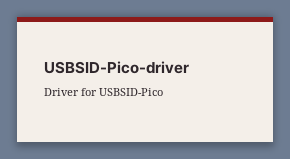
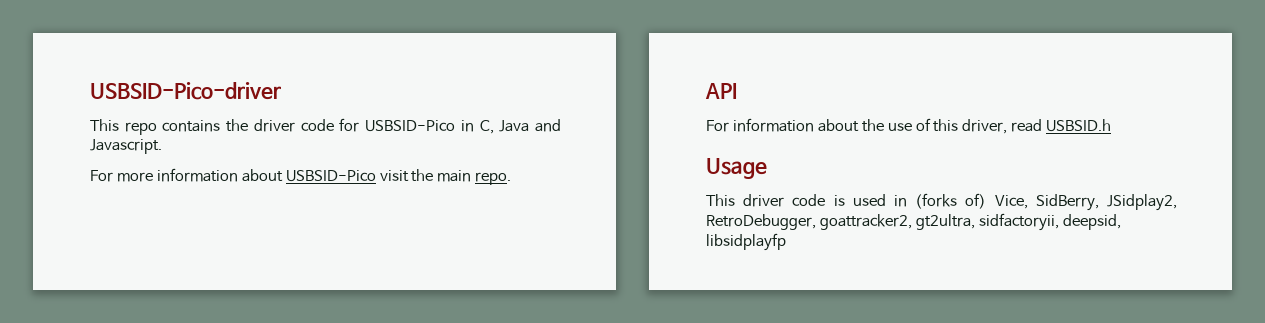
- Driver for USBSID-Pico
+ This repo contains the driver code for USBSID-Pico in C, Java and Javascript.
+ For more information about USBSID-Pico visit the main repo.
+ API
+ For information about the use of this driver, read USBSID.h
+ Usage
+ This driver code is used in (forks of) Vice, SidBerry, JSidplay2, RetroDebugger, goattracker2, gt2ultra, sidfactoryii, deepsid, libsidplayfp

